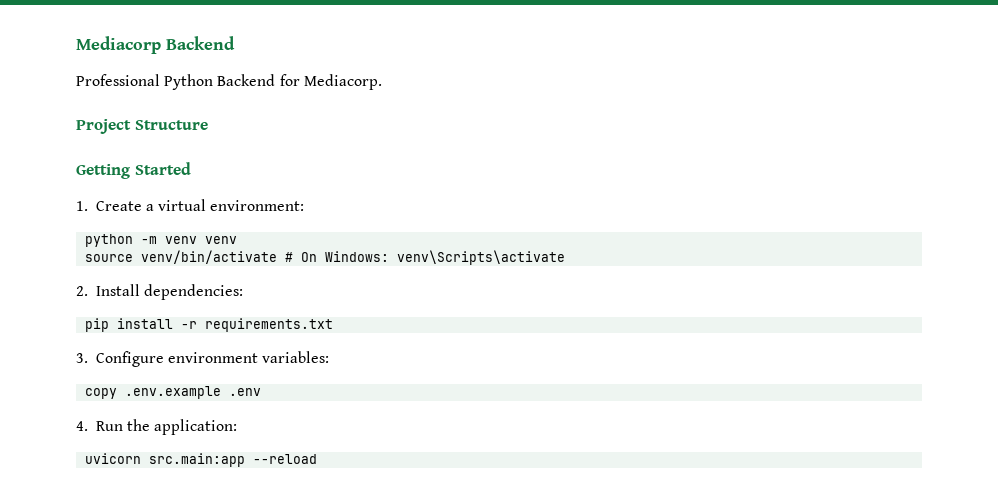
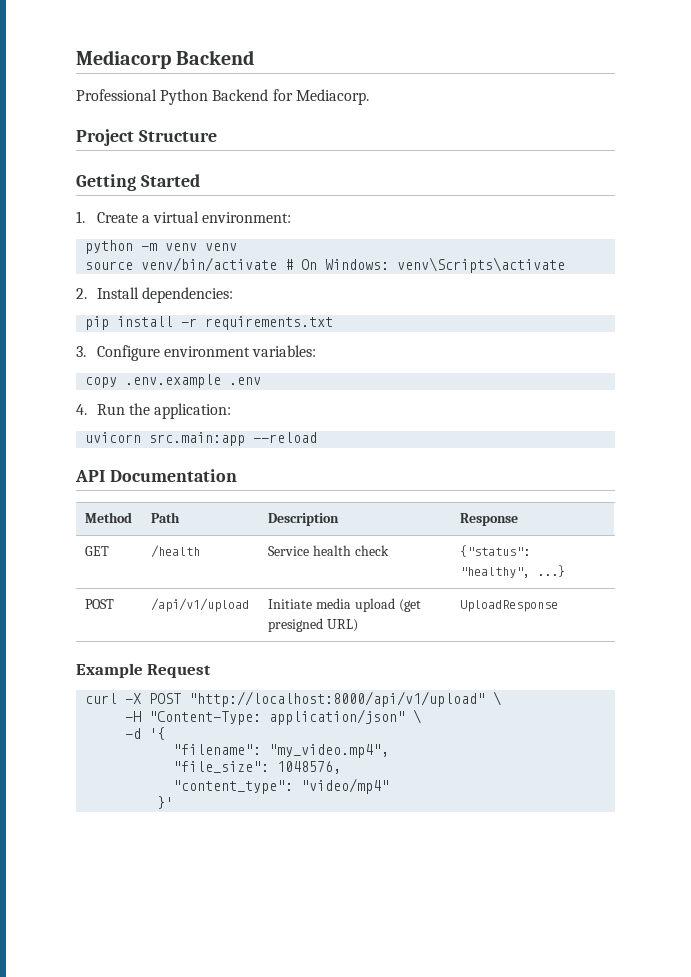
+ API Documentation
+ Method | Path | Description | Response
+ GET | /health | Service health check | {"status": "healthy", ...}
+ POST | /api/v1/upload | Initiate media upload (get presigned URL) | UploadResponse
+ Example Request
+ curl -X POST "http://localhost:8000/api/v1/upload" \
+ -H "Content-Type: application/json" \
+ -d '{
+ "filename": "my_video.mp4",
+ "file_size": 1048576,
+ "content_type": "video/mp4"
+ }'

